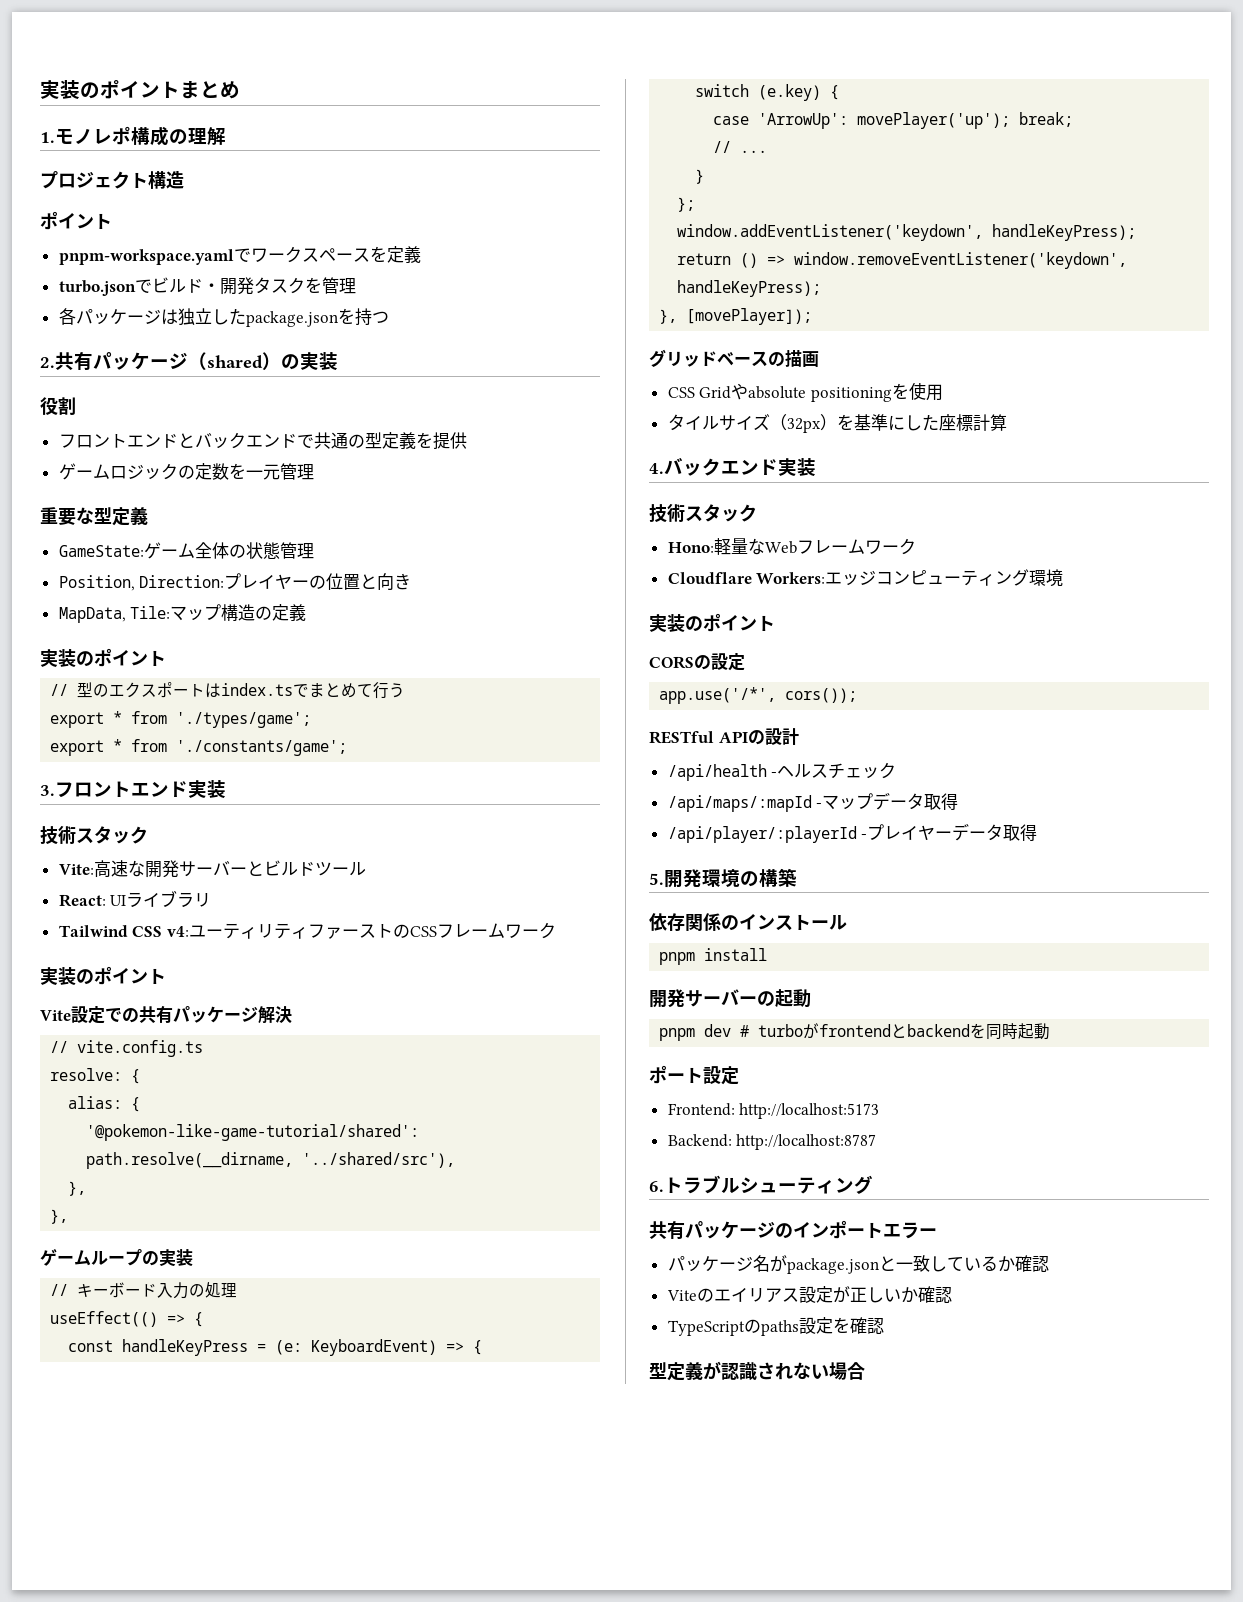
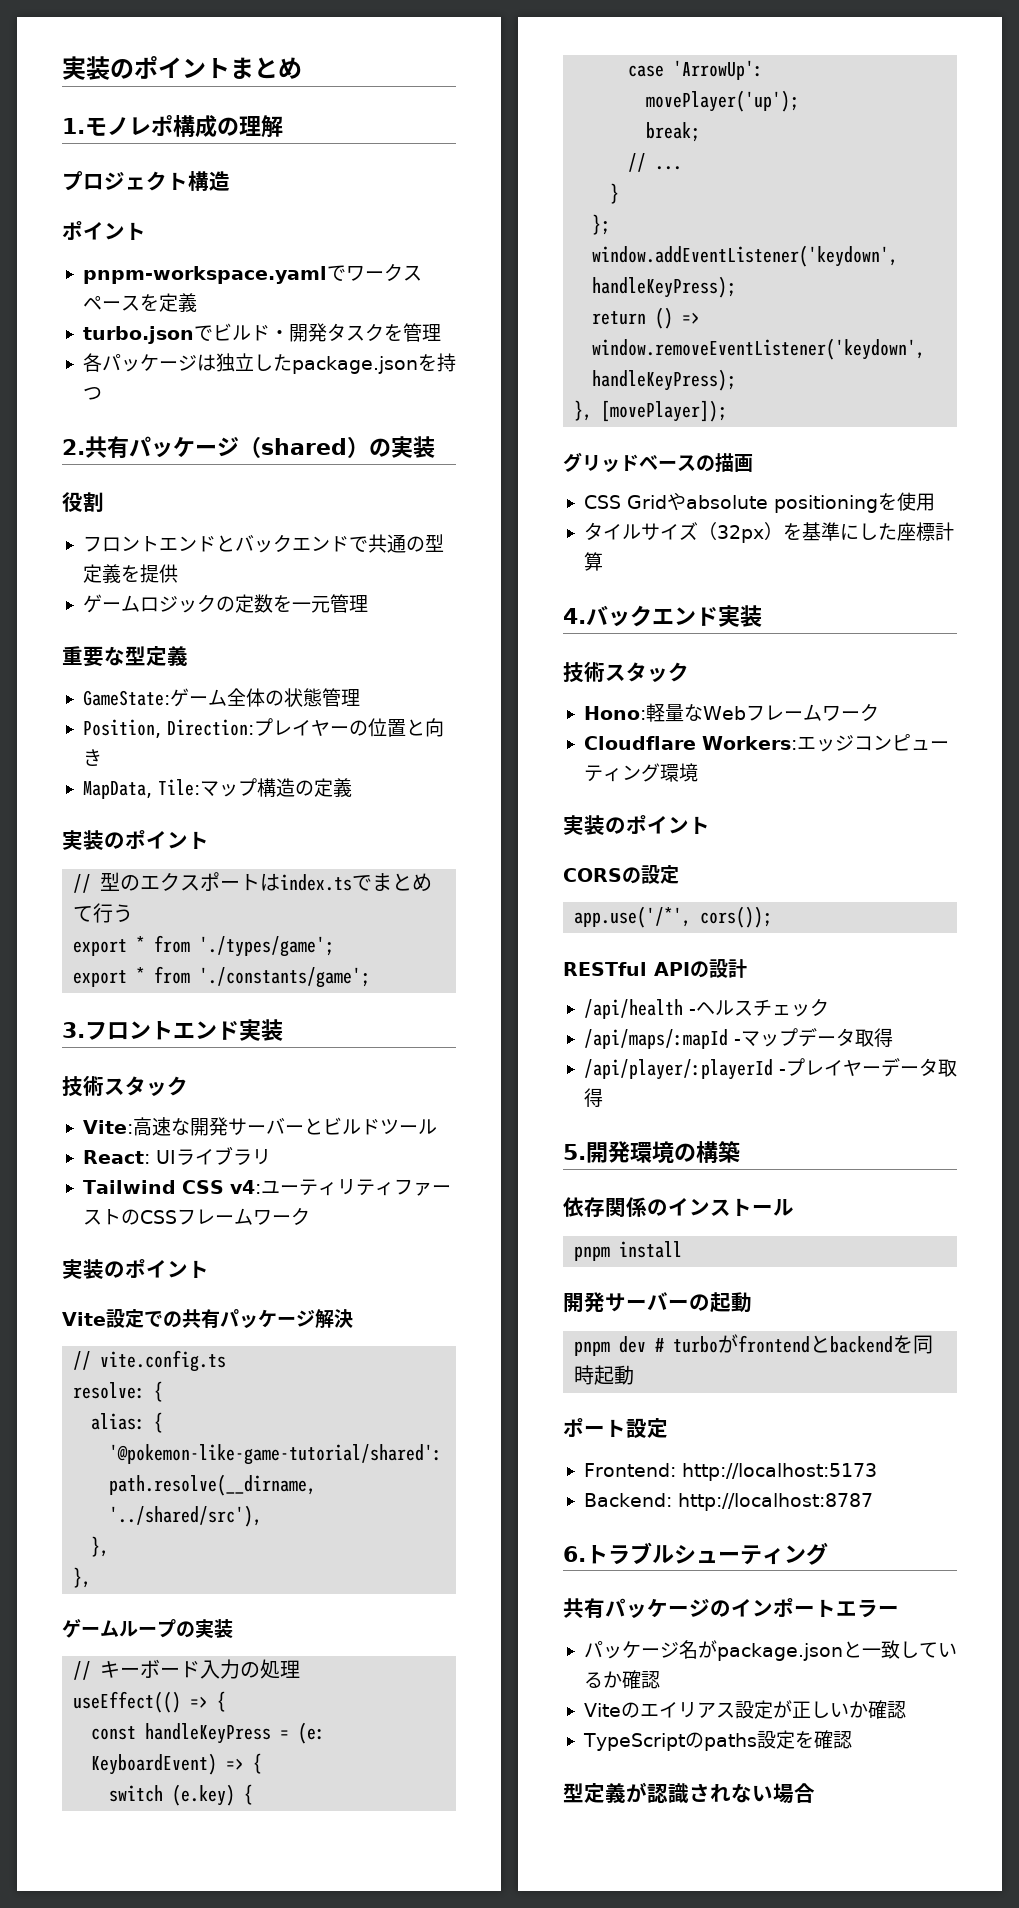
- case 'ArrowUp': movePlayer('up'); break;
+ case 'ArrowUp':
+ movePlayer('up');
+ break;

